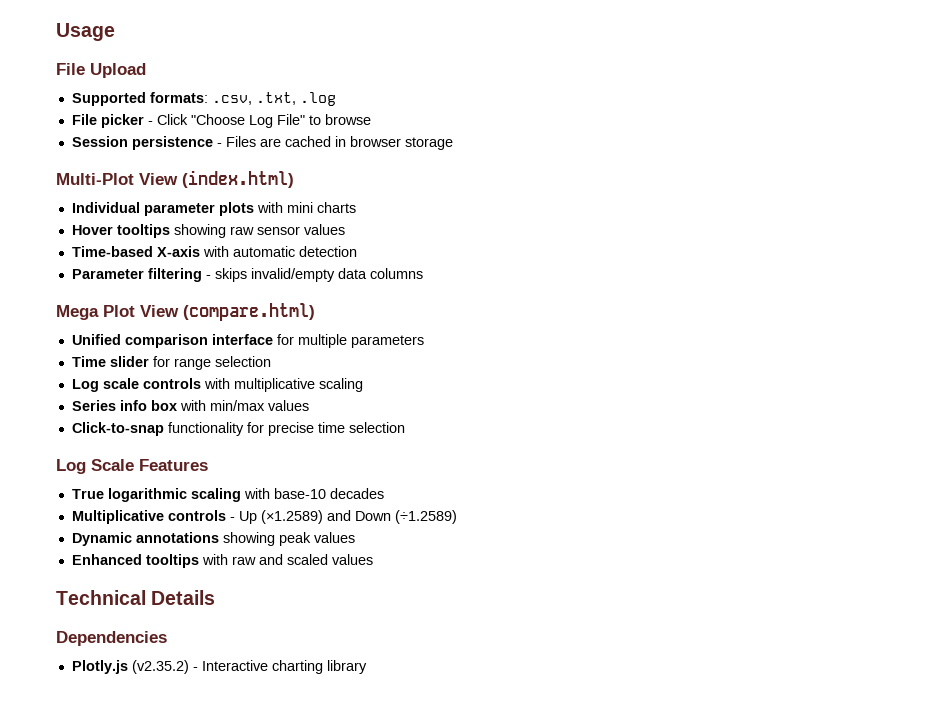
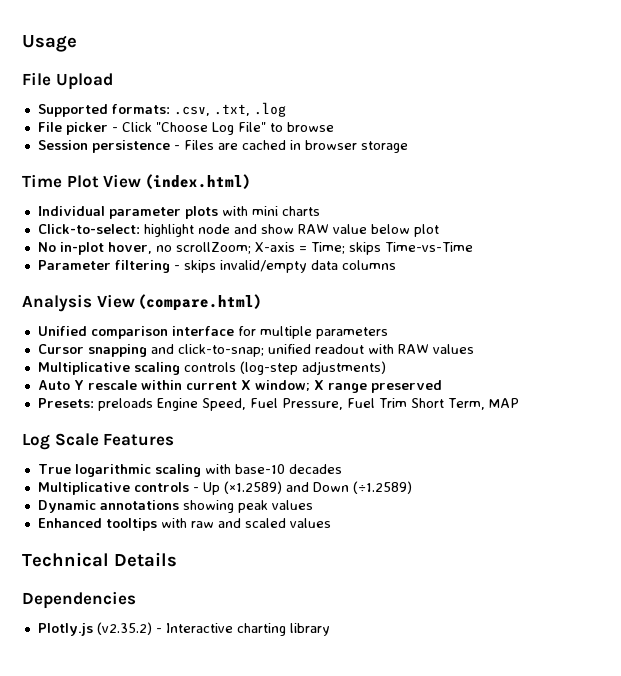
- Multi-Plot View (index.html)
+ Time Plot View (index.html)
- Hover tooltips showing raw sensor values
- Time-based X-axis with automatic detection
+ Click-to-select: highlight node and show RAW value below plot
+ No in-plot hover, no scrollZoom; X-axis = Time; skips Time-vs-Time
- Mega Plot View (compare.html)
+ Analysis View (compare.html)
- Time slider for range selection
- Log scale controls with multiplicative scaling
- Series info box with min/max values
- Click-to-snap functionality for precise time selection
+ Cursor snapping and click-to-snap; unified readout with RAW values
+ Multiplicative scaling controls (log-step adjustments)
+ Auto Y rescale within current X window; X range preserved
+ Presets: preloads Engine Speed, Fuel Pressure, Fuel Trim Short Term, MAP

